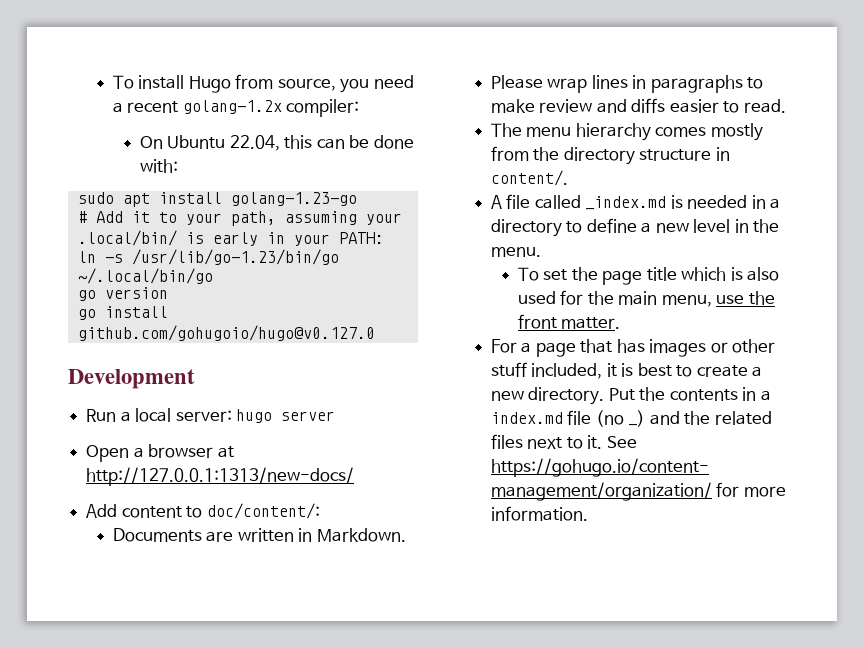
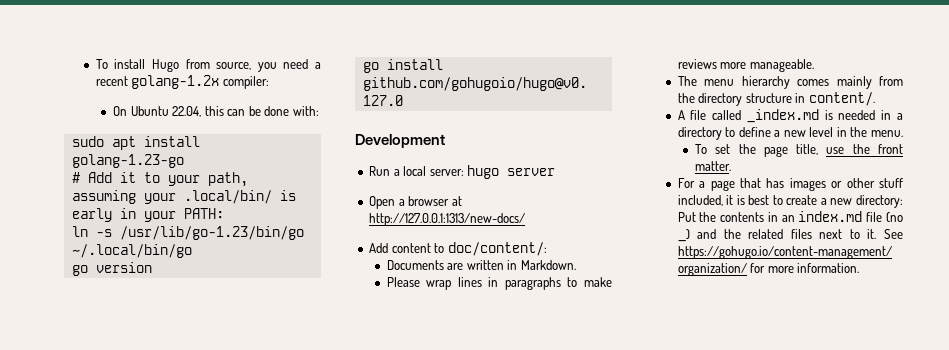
- Please wrap lines in paragraphs to make review and diffs easier to read.
+ Please wrap lines in paragraphs to make reviews more manageable.
- The menu hierarchy comes mostly from the directory structure in content/.
+ The menu hierarchy comes mainly from the directory structure in content/.
- To set the page title which is also used for the main menu, use the front matter.
+ To set the page title, use the front matter.
- For a page that has images or other stuff included, it is best to create a new directory. Put the contents in a index.md file (no _) and the related files next to it.
+ For a page that has images or other stuff included, it is best to create a new directory: Put the contents in an index.md file (no _) and the related files next to it.

